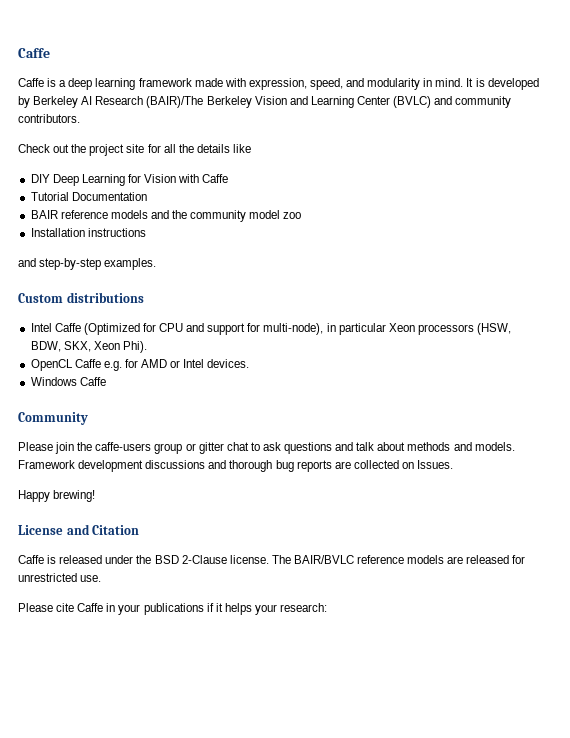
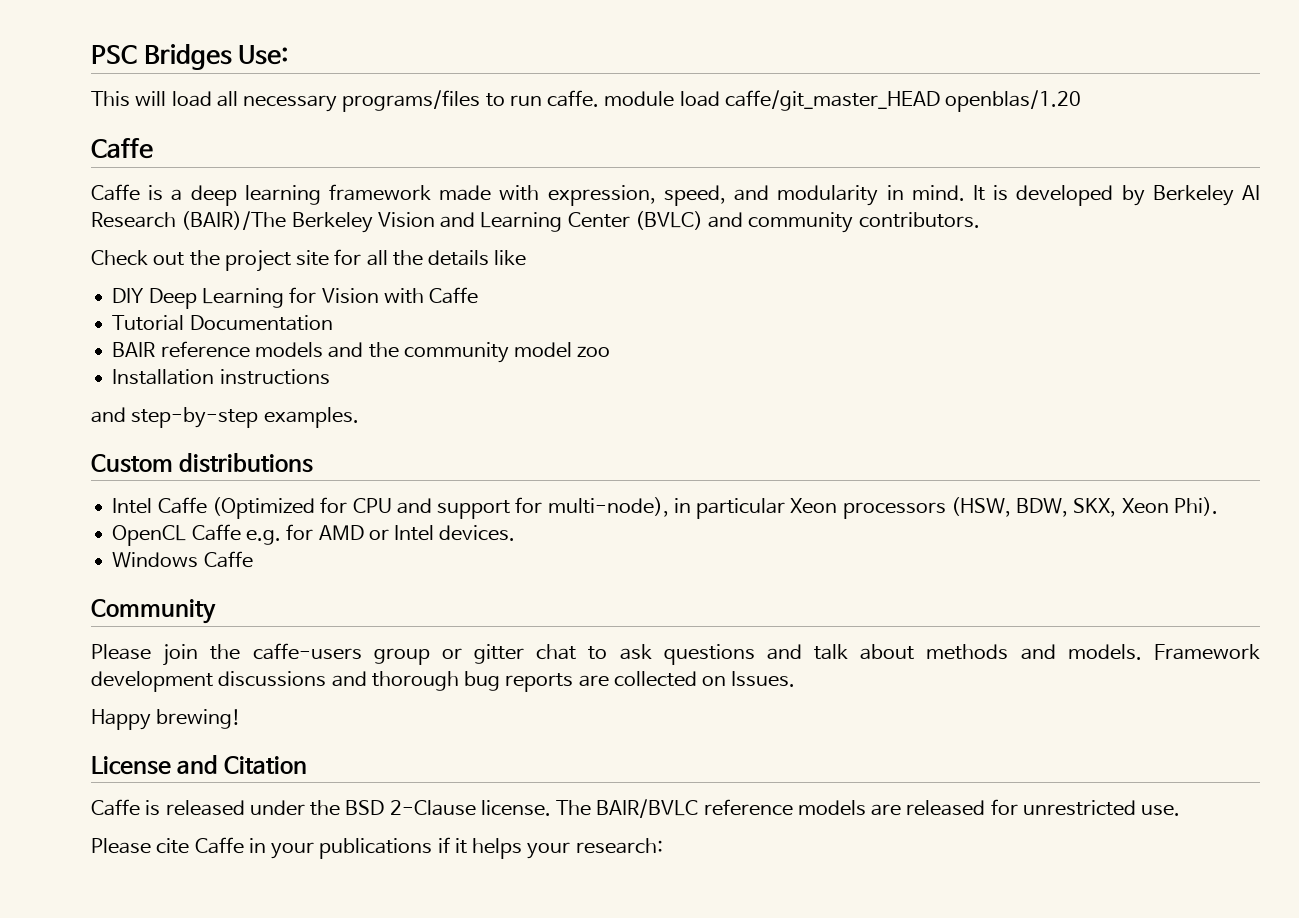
+ PSC Bridges Use:
+ This will load all necessary programs/files to run caffe. module load caffe/git_master_HEAD openblas/1.20

